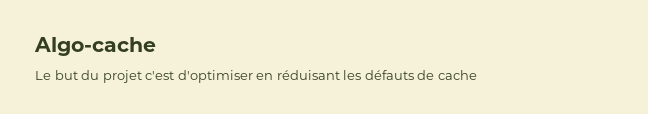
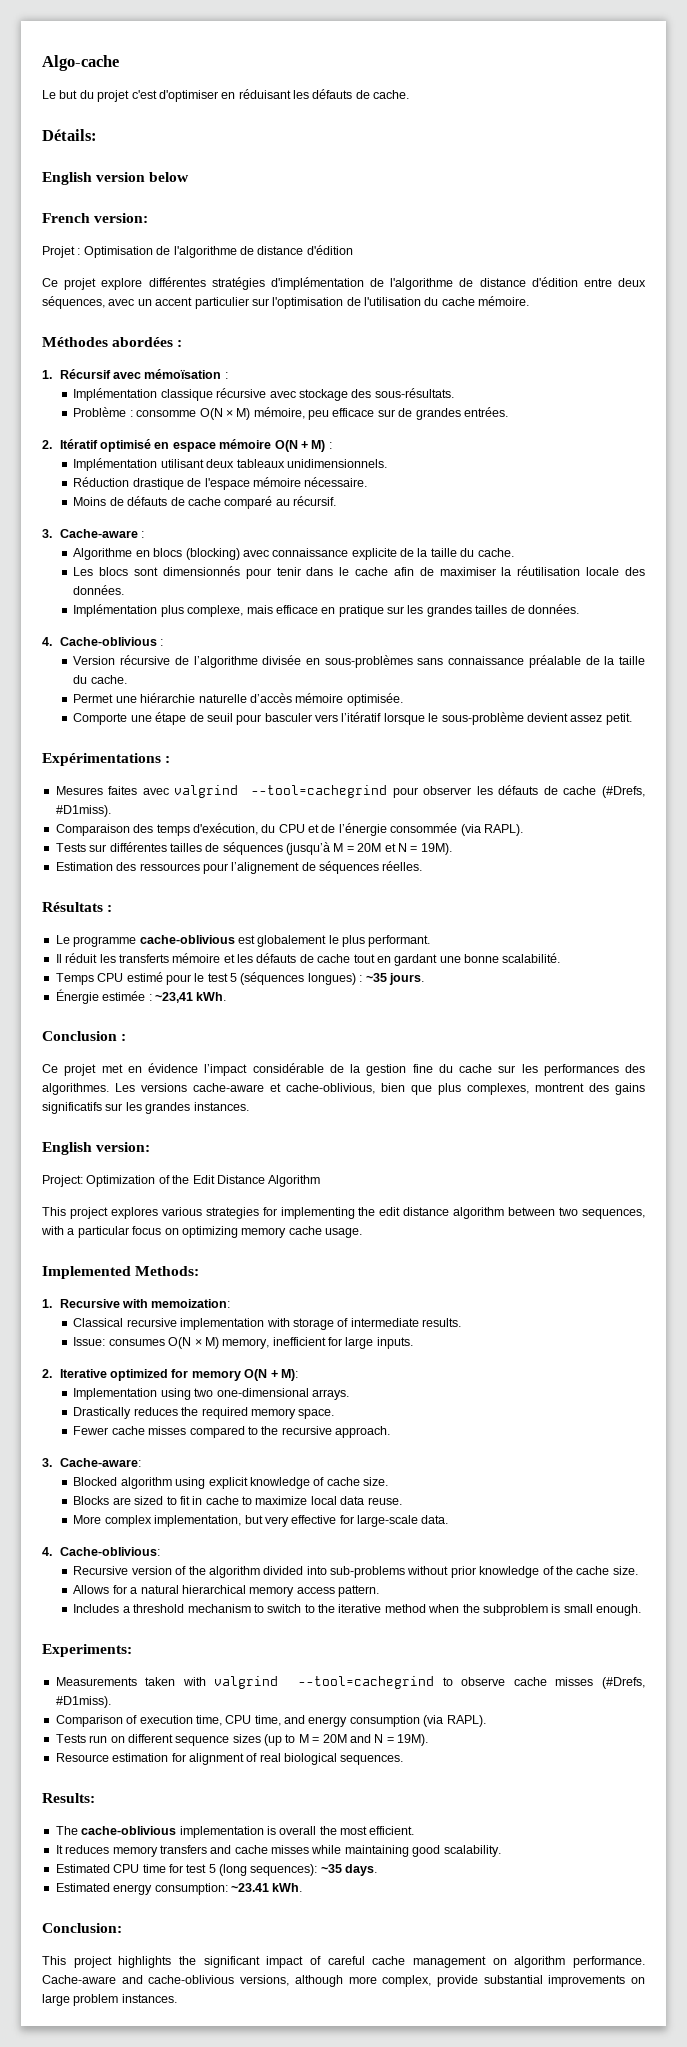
- Le but du projet c'est d'optimiser en réduisant les défauts de cache
+ Le but du projet c'est d'optimiser en réduisant les défauts de cache.
+ Détails:
+ English version below
+ French version:
+ Projet : Optimisation de l'algorithme de distance d'édition
+ Ce projet explore différentes stratégies d'implémentation de l'algorithme de distance d'édition entre deux séquences, avec un accent particulier sur l'optimisation de l'utilisation du cache mémoire.
+ Méthodes abordées :
+ 1. Récursif avec mémoïsation :
+ Implémentation classique récursive avec stockage des sous-résultats.
+ Problème : consomme O(N × M) mémoire, peu efficace sur de grandes entrées.
+ 2. Itératif optimisé en espace mémoire O(N + M) :
+ Implémentation utilisant deux tableaux unidimensionnels.
+ Réduction drastique de l'espace mémoire nécessaire.
+ Moins de défauts de cache comparé au récursif.
+ 3. Cache-aware :
+ Algorithme en blocs (blocking) avec connaissance explicite de la taille du cache.
+ Les blocs sont dimensionnés pour tenir dans le cache afin de maximiser la réutilisation locale des données.
+ Implémentation plus complexe, mais efficace en pratique sur les grandes tailles de données.
+ 4. Cache-oblivious :
+ Version récursive de l’algorithme divisée en sous-problèmes sans connaissance préalable de la taille du cache.
+ Permet une hiérarchie naturelle d’accès mémoire optimisée.
+ Comporte une étape de seuil pour basculer vers l’itératif lorsque le sous-problème devient assez petit.
+ Expérimentations :
+ Mesures faites avec valgrind --tool=cachegrind pour observer les défauts de cache (#Drefs, #D1miss).
+ Comparaison des temps d'exécution, du CPU et de l’énergie consommée (via RAPL).
+ Tests sur différentes tailles de séquences (jusqu’à M = 20M et N = 19M).
+ Estimation des ressources pour l’alignement de séquences réelles.
+ Résultats :
+ Le programme cache-oblivious est globalement le plus performant.
+ Il réduit les transferts mémoire et les défauts de cache tout en gardant une bonne scalabilité.
+ Temps CPU estimé pour le test 5 (séquences longues) : ~35 jours.
+ Énergie estimée : ~23,41 kWh.
+ Conclusion :
+ Ce projet met en évidence l’impact considérable de la gestion fine du cache sur les performances des algorithmes. Les versions cache-aware et cache-oblivious, bien que plus complexes, montrent des gains significatifs sur les grandes instances.
+ English version:
+ Project: Optimization of the Edit Distance Algorithm
+ This project explores various strategies for implementing the edit distance algorithm between two sequences, with a particular focus on optimizing memory cache usage.
+ Implemented Methods:
+ 1. Recursive with memoization:
+ Classical recursive implementation with storage of intermediate results.
+ Issue: consumes O(N × M) memory, inefficient for large inputs.
+ 2. Iterative optimized for memory O(N + M):
+ Implementation using two one-dimensional arrays.
+ Drastically reduces the required memory space.
+ Fewer cache misses compared to the recursive approach.
+ 3. Cache-aware:
+ Blocked algorithm using explicit knowledge of cache size.
+ Blocks are sized to fit in cache to maximize local data reuse.
+ More complex implementation, but very effective for large-scale data.
+ 4. Cache-oblivious:
+ Recursive version of the algorithm divided into sub-problems without prior knowledge of the cache size.
+ Allows for a natural hierarchical memory access pattern.
+ Includes a threshold mechanism to switch to the iterative method when the subproblem is small enough.
+ Experiments:
+ Measurements taken with valgrind --tool=cachegrind to observe cache misses (#Drefs, #D1miss).
+ Comparison of execution time, CPU time, and energy consumption (via RAPL).
+ Tests run on different sequence sizes (up to M = 20M and N = 19M).
+ Resource estimation for alignment of real biological sequences.
+ Results:
+ The cache-oblivious implementation is overall the most efficient.
+ It reduces memory transfers and cache misses while maintaining good scalability.
+ Estimated CPU time for test 5 (long sequences): ~35 days.
+ Estimated energy consumption: ~23.41 kWh.
+ Conclusion:
+ This project highlights the significant impact of careful cache management on algorithm performance. Cache-aware and cache-oblivious versions, although more complex, provide substantial improvements on large problem instances.

